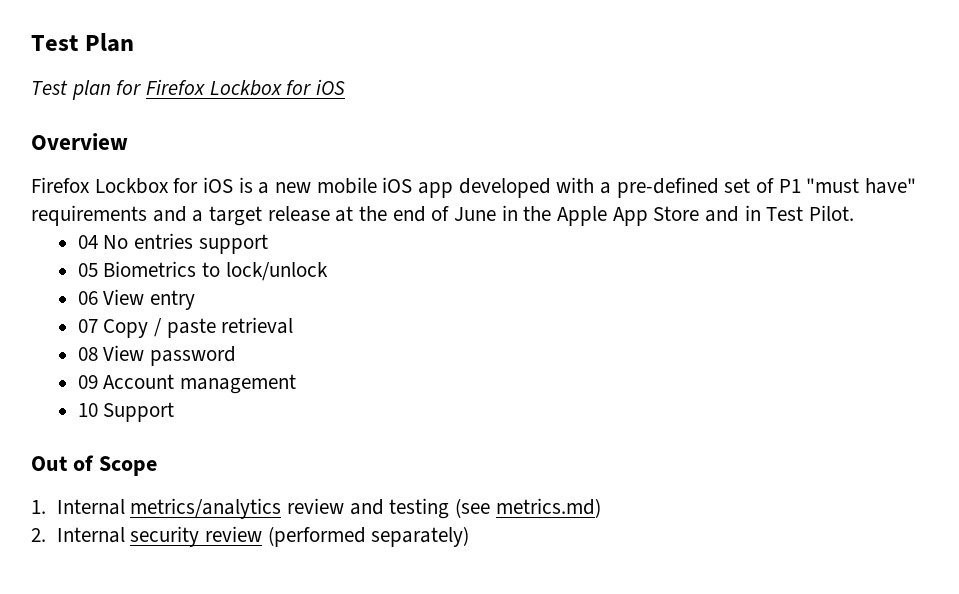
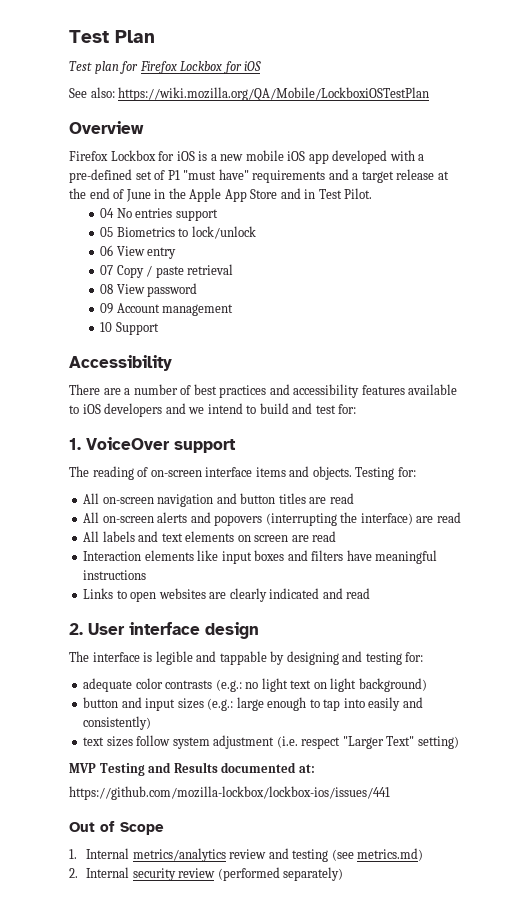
+ See also: https://wiki.mozilla.org/QA/Mobile/LockboxiOSTestPlan
+ Accessibility
+ There are a number of best practices and accessibility features available to iOS developers and we intend to build and test for:
+ 1. VoiceOver support
+ The reading of on-screen interface items and objects. Testing for:
+ All on-screen navigation and button titles are read
+ All on-screen alerts and popovers (interrupting the interface) are read
+ All labels and text elements on screen are read
+ Interaction elements like input boxes and filters have meaningful instructions
+ Links to open websites are clearly indicated and read
+ 2. User interface design
+ The interface is legible and tappable by designing and testing for:
+ adequate color contrasts (e.g.: no light text on light background)
+ button and input sizes (e.g.: large enough to tap into easily and consistently)
+ text sizes follow system adjustment (i.e. respect "Larger Text" setting)
+ MVP Testing and Results documented at:
+ https://github.com/mozilla-lockbox/lockbox-ios/issues/441

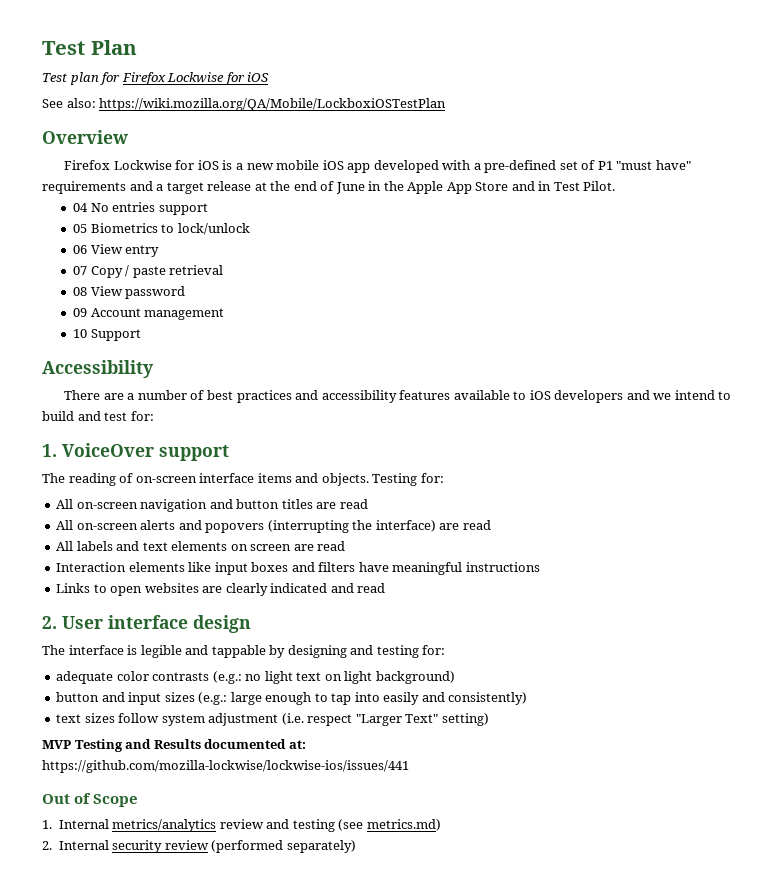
- Test plan for Firefox Lockbox for iOS
+ Test plan for Firefox Lockwise for iOS
- Firefox Lockbox for iOS is a new mobile iOS app developed with a pre-defined set of P1 "must have" requirements and a target release at the end of June in the Apple App Store and in Test Pilot.
+ Firefox Lockwise for iOS is a new mobile iOS app developed with a pre-defined set of P1 "must have" requirements and a target release at the end of June in the Apple App Store and in Test Pilot.
- https://github.com/mozilla-lockbox/lockbox-ios/issues/441
+ https://github.com/mozilla-lockwise/lockwise-ios/issues/441

